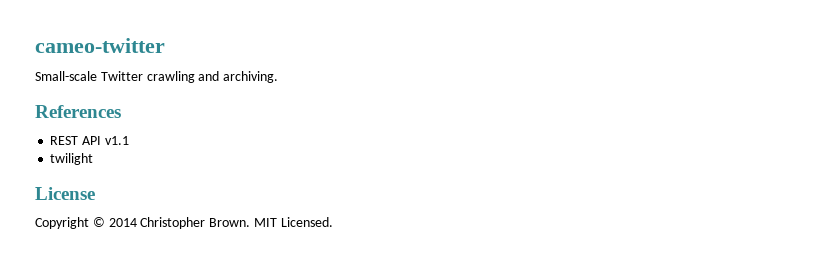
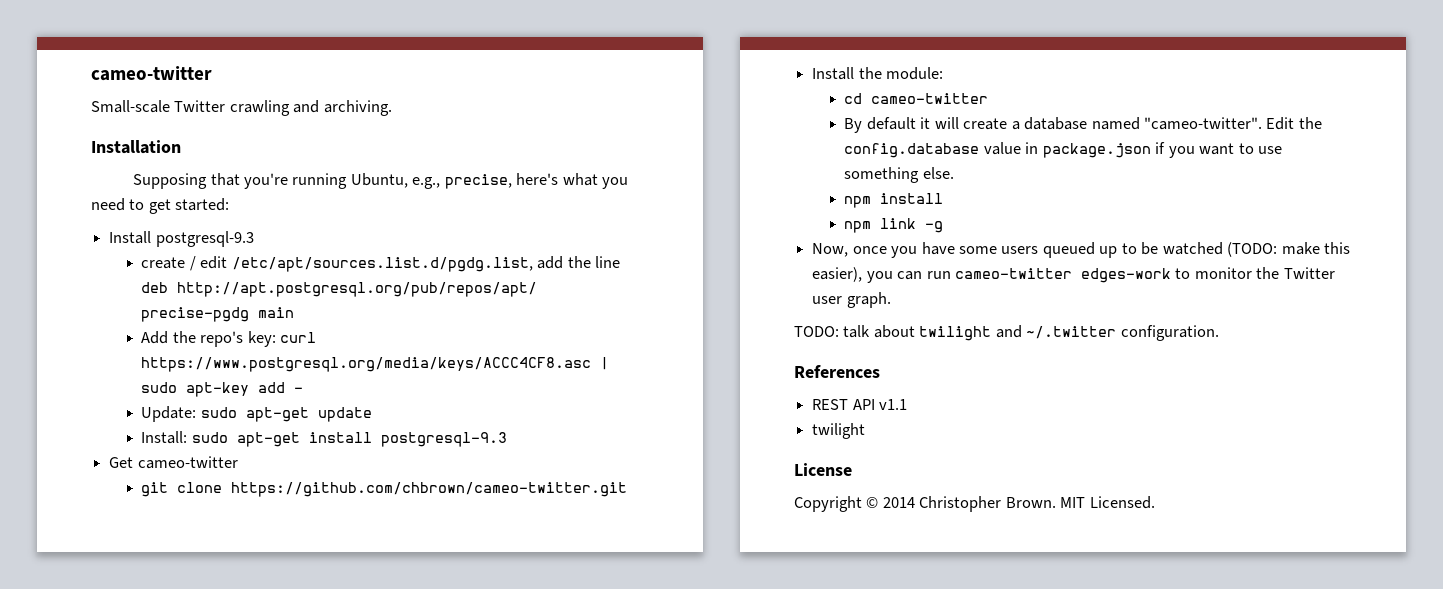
+ Installation
+ Supposing that you're running Ubuntu, e.g., precise, here's what you need to get started:
+ Install postgresql-9.3
+ create / edit /etc/apt/sources.list.d/pgdg.list, add the line deb http://apt.postgresql.org/pub/repos/apt/ precise-pgdg main
+ Add the repo's key: curl https://www.postgresql.org/media/keys/ACCC4CF8.asc | sudo apt-key add -
+ Update: sudo apt-get update
+ Install: sudo apt-get install postgresql-9.3
+ Get cameo-twitter
+ git clone https://github.com/chbrown/cameo-twitter.git
+ Install the module:
+ cd cameo-twitter
+ By default it will create a database named "cameo-twitter". Edit the config.database value in package.json if you want to use something else.
+ npm install
+ npm link -g
+ Now, once you have some users queued up to be watched (TODO: make this easier), you can run cameo-twitter edges-work to monitor the Twitter user graph.
+ TODO: talk about twilight and ~/.twitter configuration.

